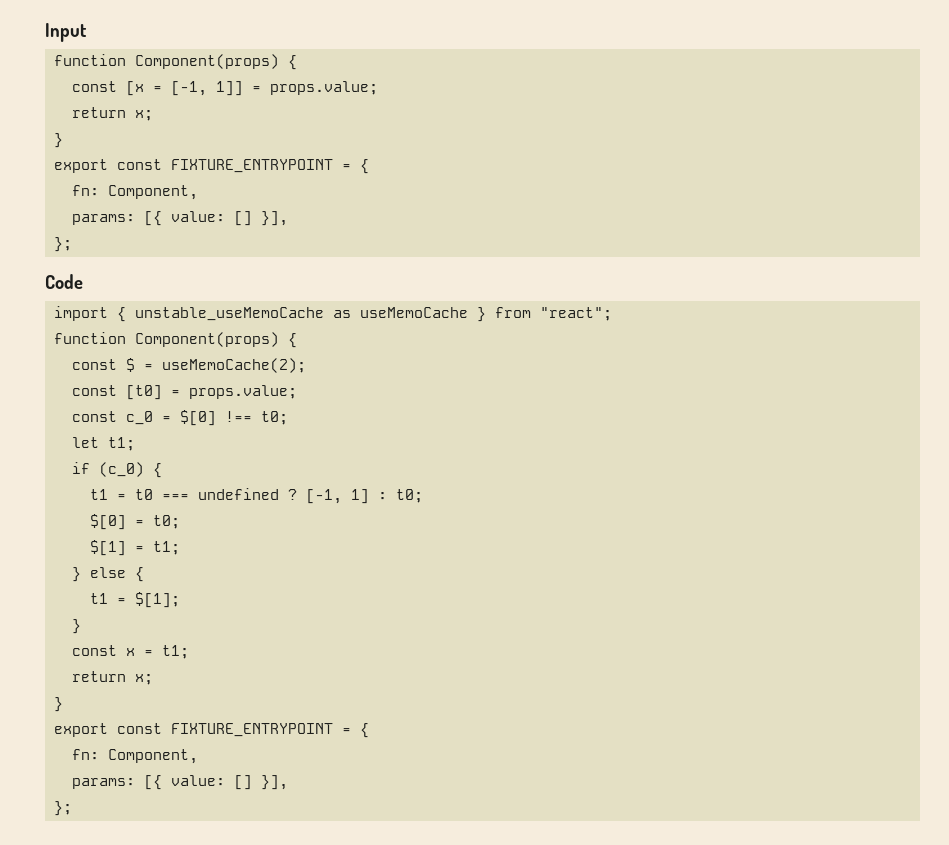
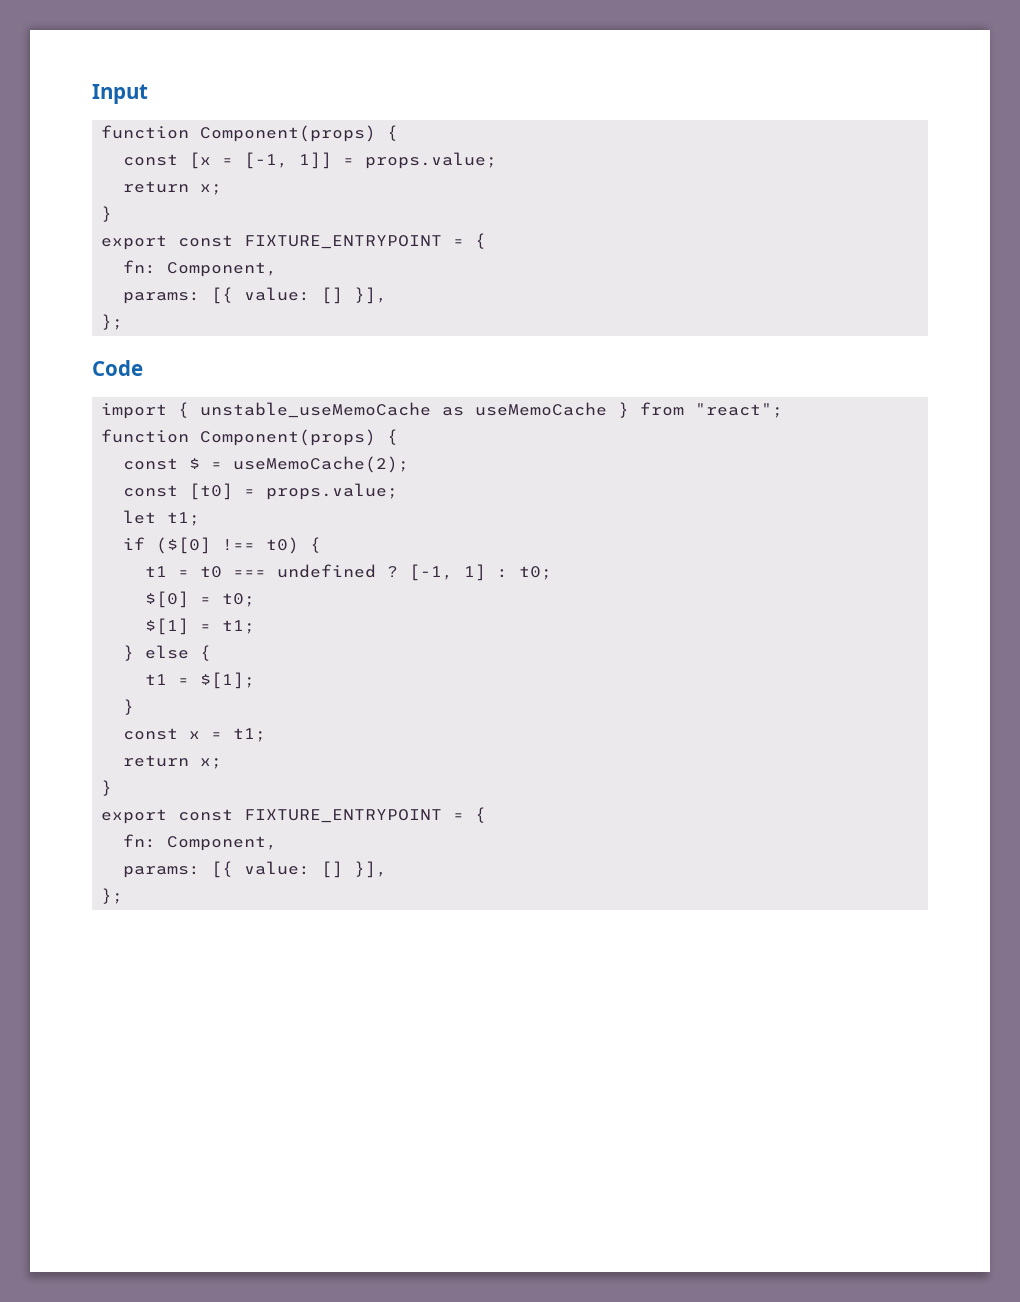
- const c_0 = $[0] !== t0;
- if (c_0) {
+ if ($[0] !== t0) {

